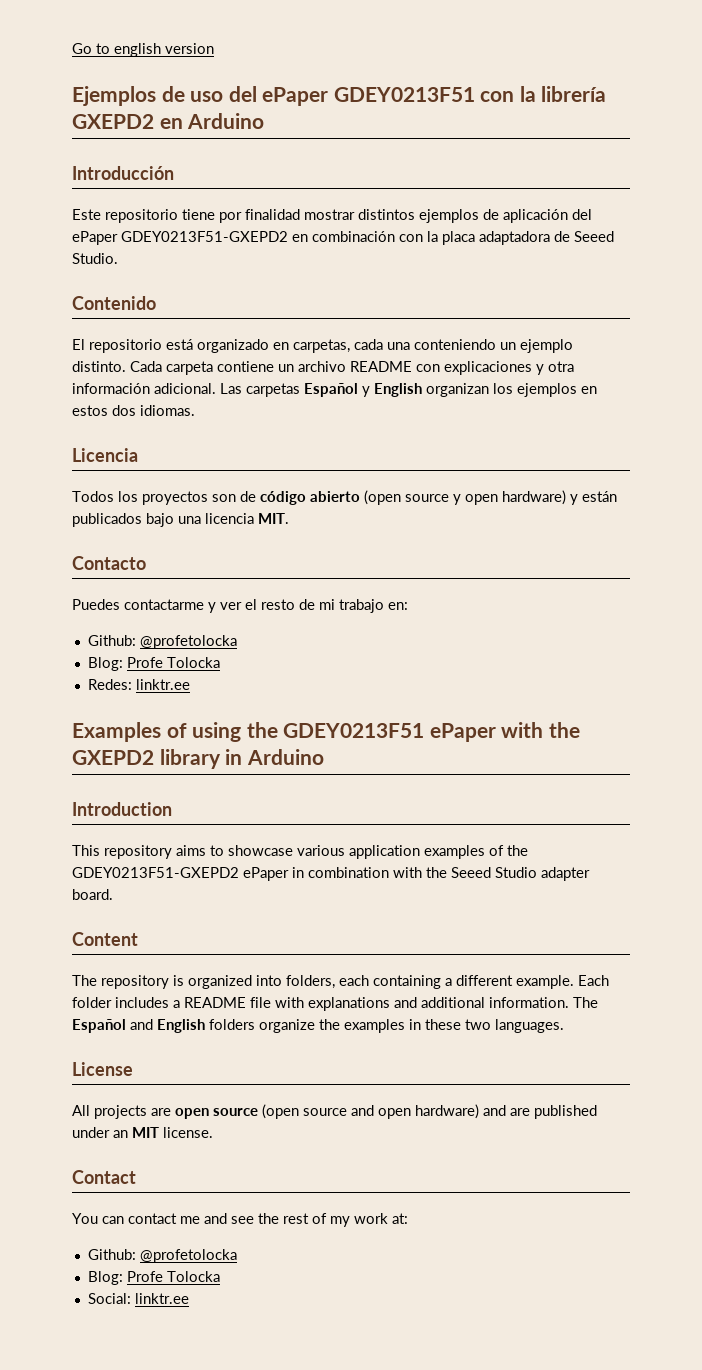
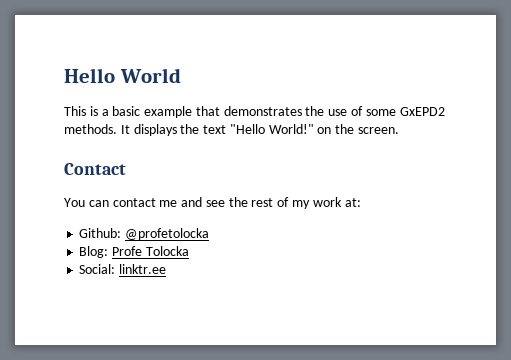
- Go to english version
- Ejemplos de uso del ePaper GDEY0213F51 con la librería GXEPD2 en Arduino
- Introducción
- Este repositorio tiene por finalidad mostrar distintos ejemplos de aplicación del ePaper GDEY0213F51-GXEPD2 en combinación con la placa adaptadora de Seeed Studio.
- Contenido
- El repositorio está organizado en carpetas, cada una conteniendo un ejemplo distinto. Cada carpeta contiene un archivo README con explicaciones y otra información adicional. Las carpetas Español y English organizan los ejemplos en estos dos idiomas.
- Licencia
- Todos los proyectos son de código abierto (open source y open hardware) y están publicados bajo una licencia MIT.
- Contacto
- Puedes contactarme y ver el resto de mi trabajo en:
- Github: @profetolocka
- Blog: Profe Tolocka
- Redes: linktr.ee
- Examples of using the GDEY0213F51 ePaper with the GXEPD2 library in Arduino
- Introduction
- This repository aims to showcase various application examples of the GDEY0213F51-GXEPD2 ePaper in combination with the Seeed Studio adapter board.
- Content
- The repository is organized into folders, each containing a different example. Each folder includes a README file with explanations and additional information. The Español and English folders organize the examples in these two languages.
- License
- All projects are open source (open source and open hardware) and are published under an MIT license.
+ Hello World
+ This is a basic example that demonstrates the use of some GxEPD2 methods. It displays the text "Hello World!" on the screen.

